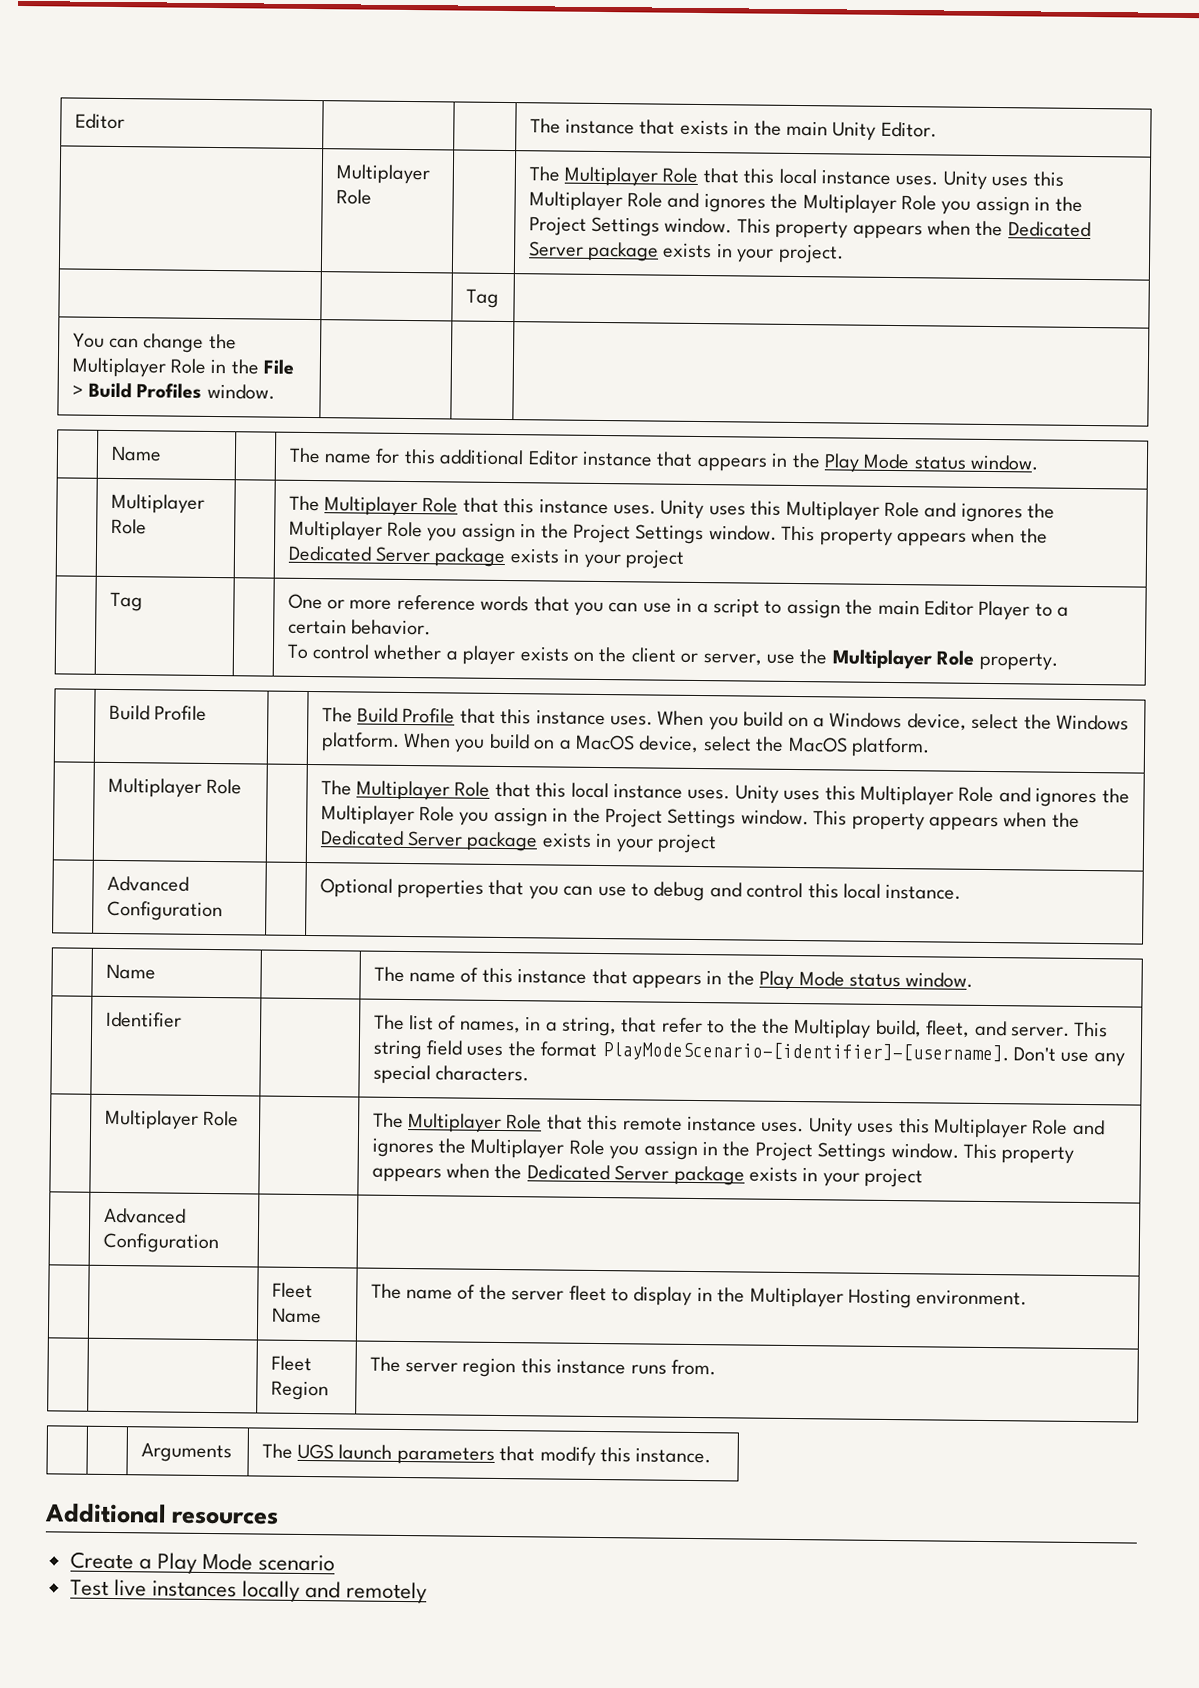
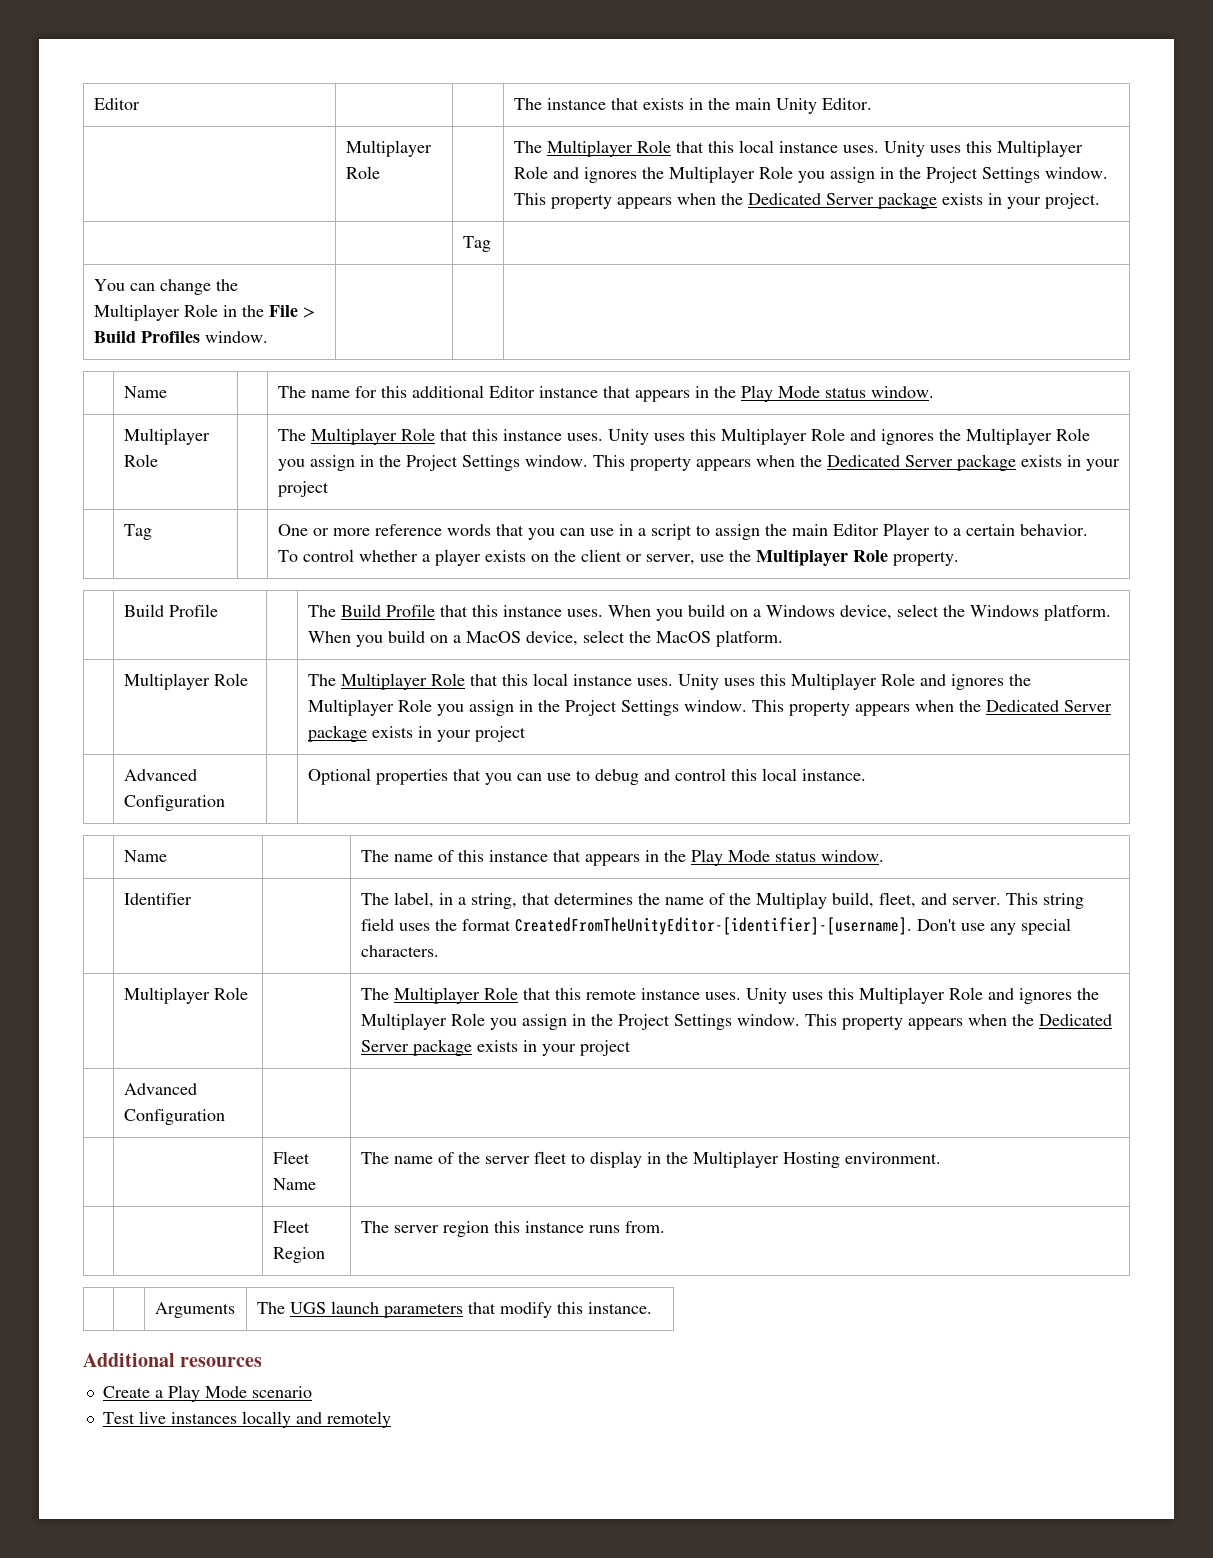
- | Identifier | | The list of names, in a string, that refer to the the Multiplay build, fleet, and server. This string field uses the format PlayModeScenario-[identifier]-[username]. Don't use any special characters.
+ | Identifier | | The label, in a string, that determines the name of the Multiplay build, fleet, and server. This string field uses the format CreatedFromTheUnityEditor-[identifier]-[username]. Don't use any special characters.

